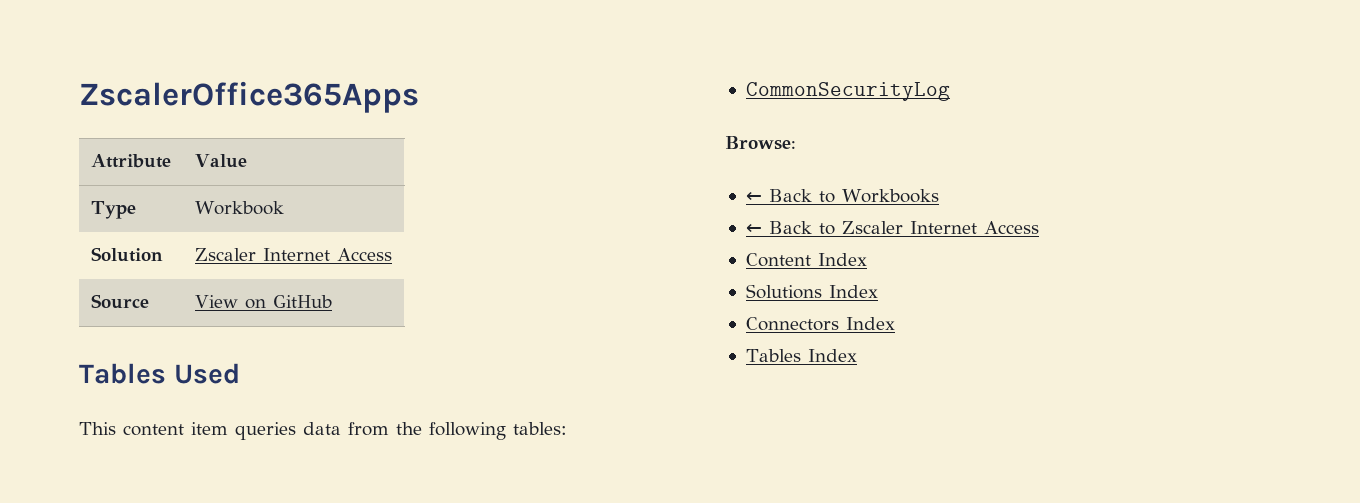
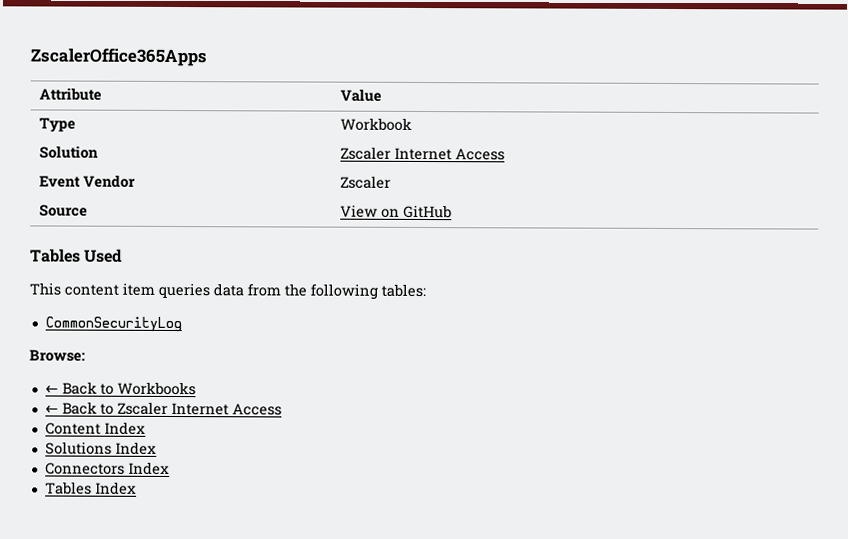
+ Event Vendor | Zscaler

